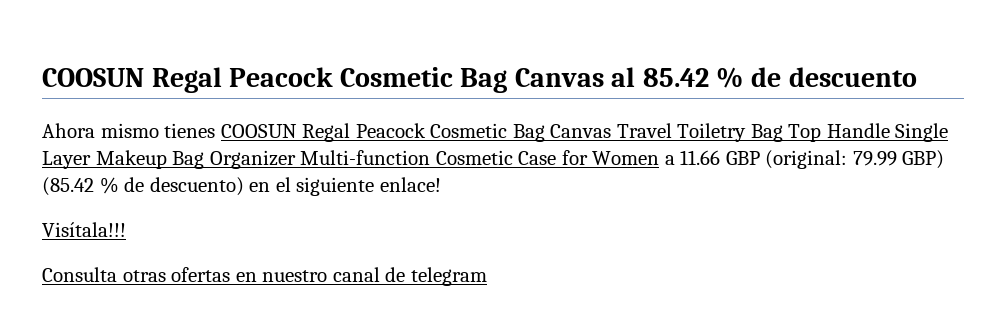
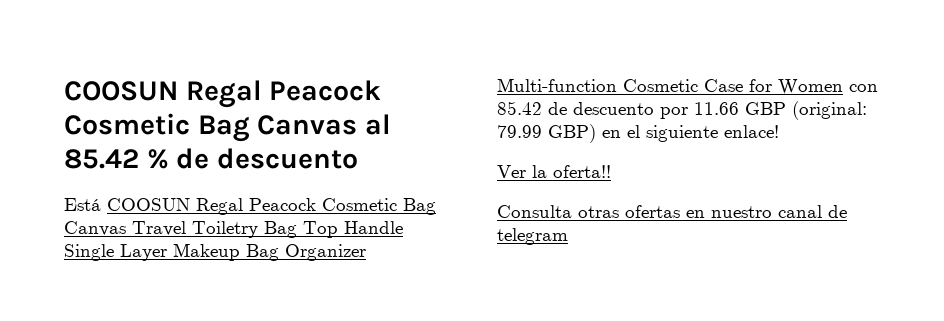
- Ahora mismo tienes COOSUN Regal Peacock Cosmetic Bag Canvas Travel Toiletry Bag Top Handle Single Layer Makeup Bag Organizer Multi-function Cosmetic Case for Women a 11.66 GBP (original: 79.99 GBP) (85.42 % de descuento) en el siguiente enlace!
+ Está COOSUN Regal Peacock Cosmetic Bag Canvas Travel Toiletry Bag Top Handle Single Layer Makeup Bag Organizer Multi-function Cosmetic Case for Women con 85.42 de descuento por 11.66 GBP (original: 79.99 GBP) en el siguiente enlace!
- Visítala!!!
+ Ver la oferta!!

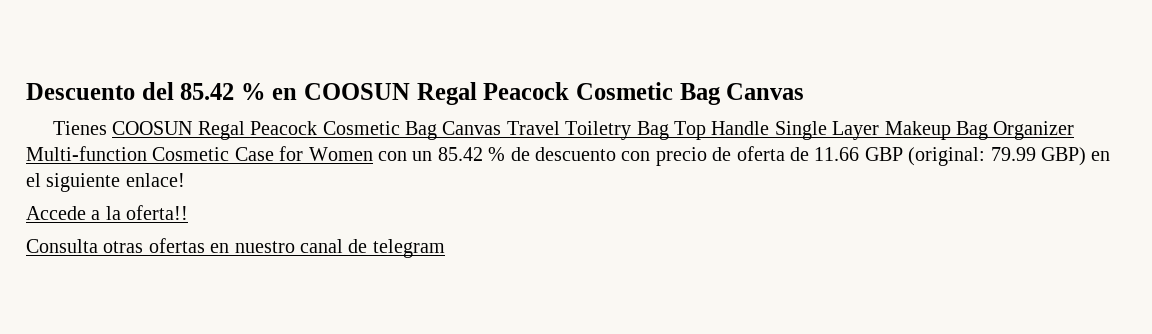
- COOSUN Regal Peacock Cosmetic Bag Canvas al 85.42 % de descuento
- Está COOSUN Regal Peacock Cosmetic Bag Canvas Travel Toiletry Bag Top Handle Single Layer Makeup Bag Organizer Multi-function Cosmetic Case for Women con 85.42 de descuento por 11.66 GBP (original: 79.99 GBP) en el siguiente enlace!
+ Descuento del 85.42 % en COOSUN Regal Peacock Cosmetic Bag Canvas
+ Tienes COOSUN Regal Peacock Cosmetic Bag Canvas Travel Toiletry Bag Top Handle Single Layer Makeup Bag Organizer Multi-function Cosmetic Case for Women con un 85.42 % de descuento con precio de oferta de 11.66 GBP (original: 79.99 GBP) en el siguiente enlace!
- Ver la oferta!!
+ Accede a la oferta!!

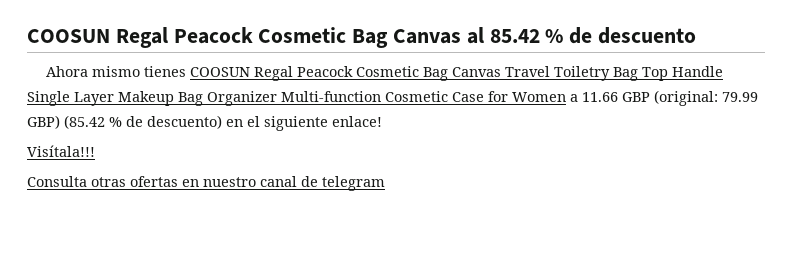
- Descuento del 85.42 % en COOSUN Regal Peacock Cosmetic Bag Canvas
- Tienes COOSUN Regal Peacock Cosmetic Bag Canvas Travel Toiletry Bag Top Handle Single Layer Makeup Bag Organizer Multi-function Cosmetic Case for Women con un 85.42 % de descuento con precio de oferta de 11.66 GBP (original: 79.99 GBP) en el siguiente enlace!
+ COOSUN Regal Peacock Cosmetic Bag Canvas al 85.42 % de descuento
+ Ahora mismo tienes COOSUN Regal Peacock Cosmetic Bag Canvas Travel Toiletry Bag Top Handle Single Layer Makeup Bag Organizer Multi-function Cosmetic Case for Women a 11.66 GBP (original: 79.99 GBP) (85.42 % de descuento) en el siguiente enlace!
- Accede a la oferta!!
+ Visítala!!!

